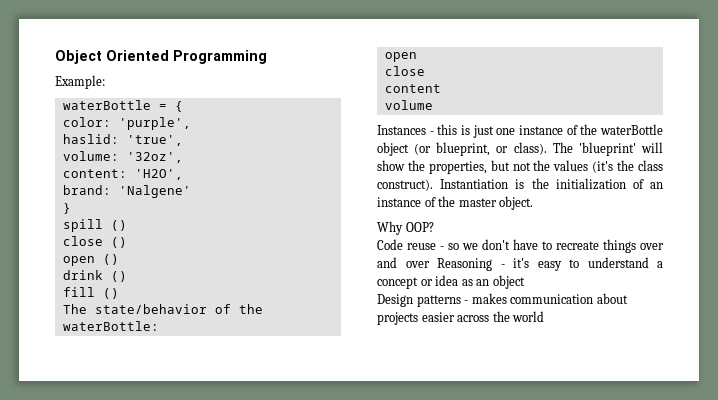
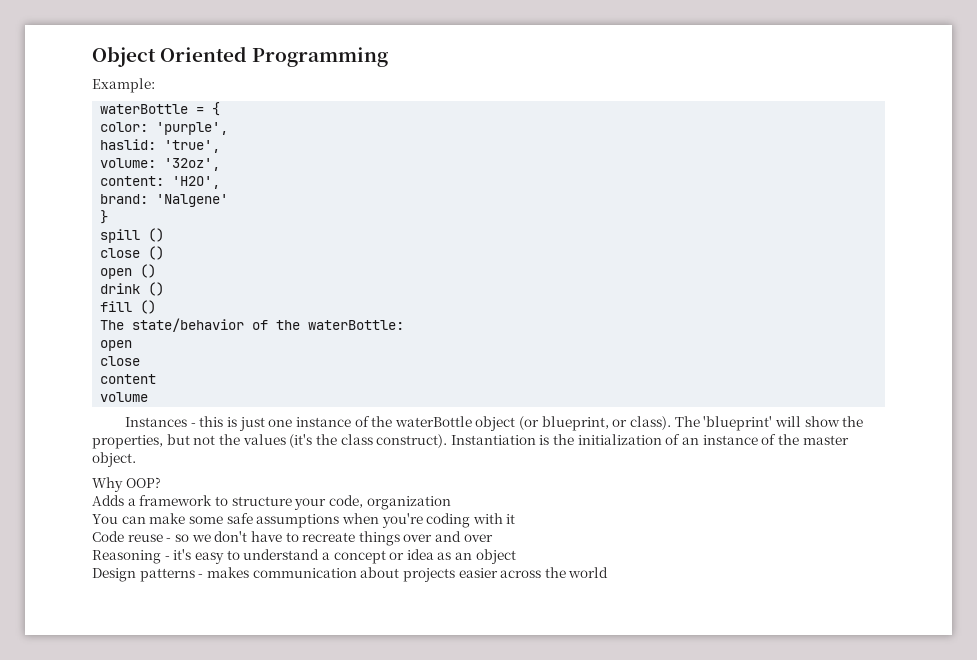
+ Adds a framework to structure your code, organization
+ You can make some safe assumptions when you're coding with it
- Code reuse - so we don't have to recreate things over and over Reasoning - it's easy to understand a concept or idea as an object
+ Code reuse - so we don't have to recreate things over and over
+ Reasoning - it's easy to understand a concept or idea as an object

